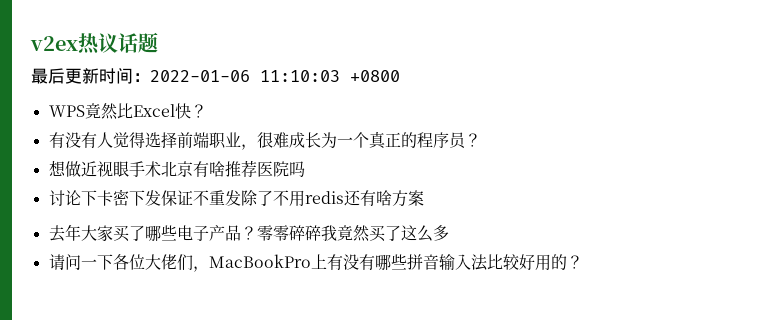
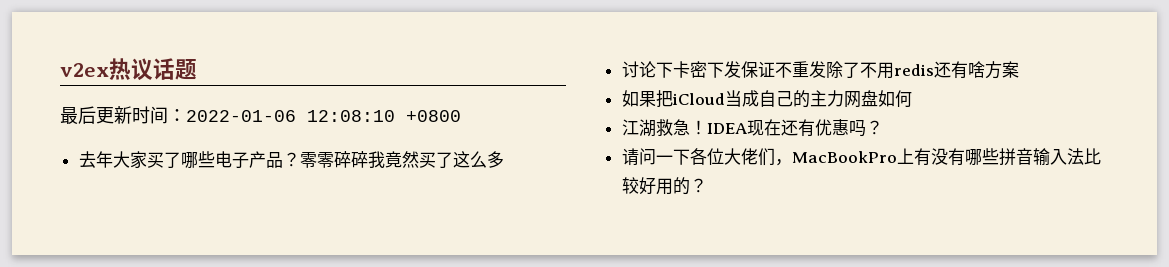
- 最后更新时间：2022-01-06 11:10:03 +0800
+ 最后更新时间：2022-01-06 12:08:10 +0800
- WPS竟然比Excel快？
- 有没有人觉得选择前端职业，很难成长为一个真正的程序员？
- 想做近视眼手术北京有啥推荐医院吗
- 讨论下卡密下发保证不重发除了不用redis还有啥方案
+ 讨论下卡密下发保证不重发除了不用redis还有啥方案
+ 如果把iCloud当成自己的主力网盘如何
+ 江湖救急！IDEA现在还有优惠吗？

